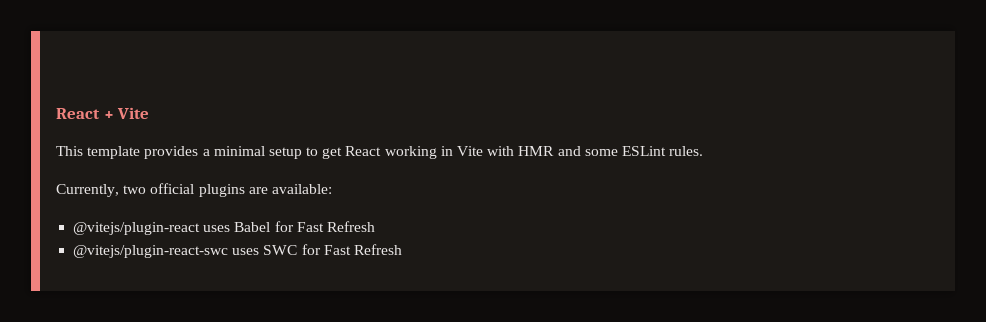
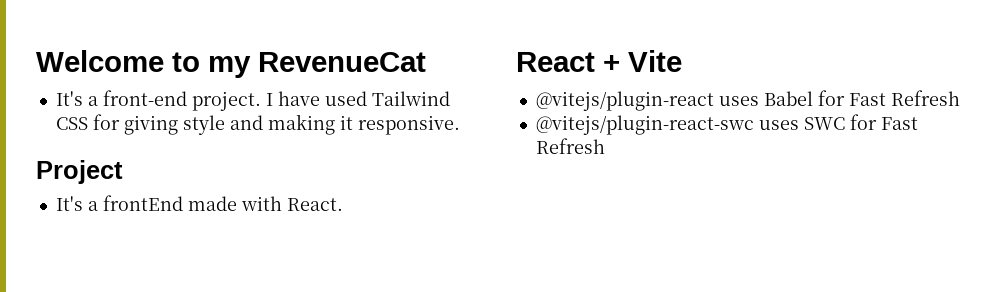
+ Welcome to my RevenueCat
+ It's a front-end project. I have used Tailwind CSS for giving style and making it responsive.
+ Project
+ It's a frontEnd made with React.
  React + Vite
- This template provides a minimal setup to get React working in Vite with HMR and some ESLint rules.
- Currently, two official plugins are available:

